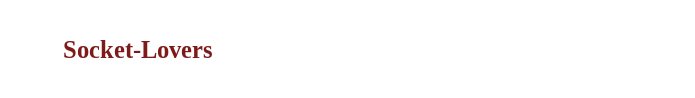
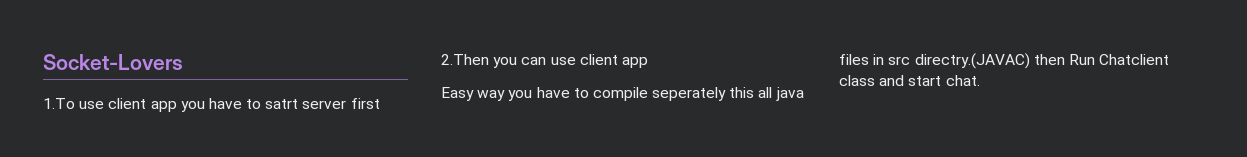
+ 1.To use client app you have to satrt server first 2.Then you can use client app
+ Easy way you have to compile seperately this all java files in src directry.(JAVAC) then Run Chatclient class and start chat.

